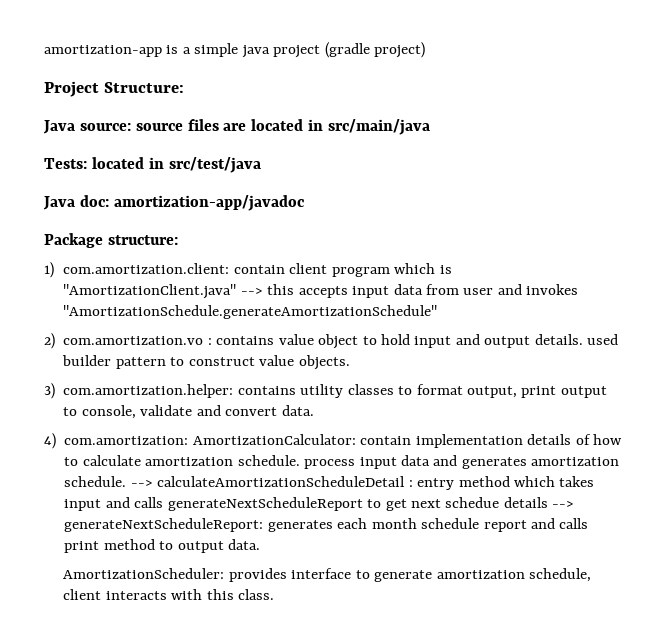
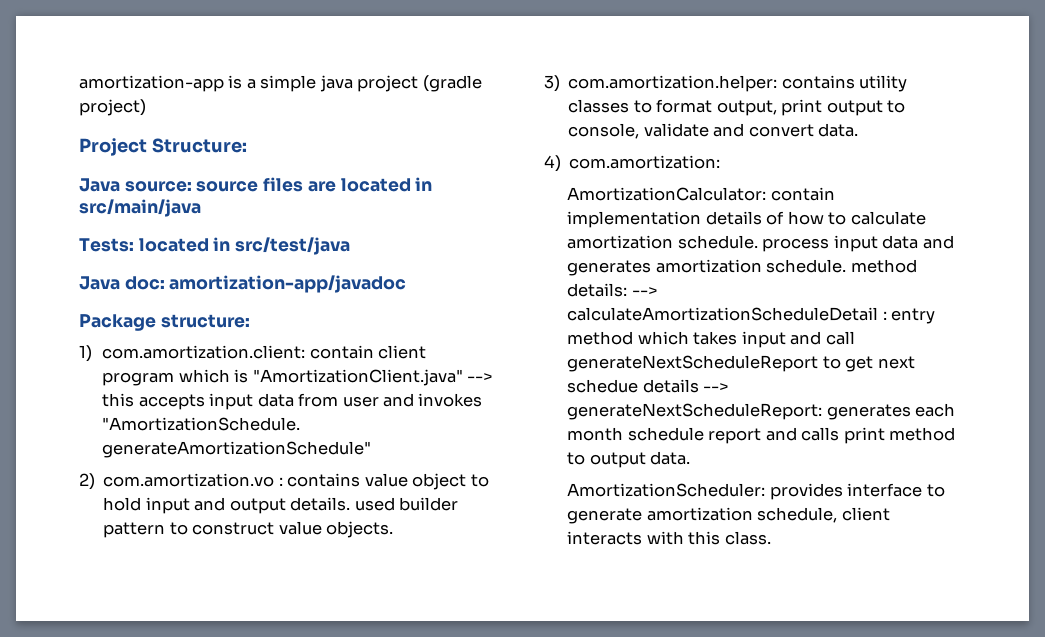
- 4) com.amortization: AmortizationCalculator: contain implementation details of how to calculate amortization schedule. process input data and generates amortization schedule. --> calculateAmortizationScheduleDetail : entry method which takes input and calls generateNextScheduleReport to get next schedue details --> generateNextScheduleReport: generates each month schedule report and calls print method to output data.
+ 4) com.amortization:
+ AmortizationCalculator: contain implementation details of how to calculate amortization schedule. process input data and generates amortization schedule. method details: --> calculateAmortizationScheduleDetail : entry method which takes input and call generateNextScheduleReport to get next schedue details --> generateNextScheduleReport: generates each month schedule report and calls print method to output data.

